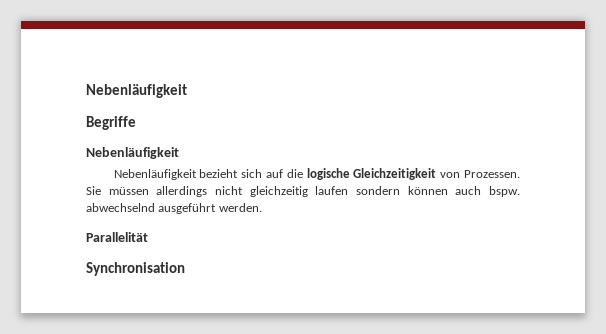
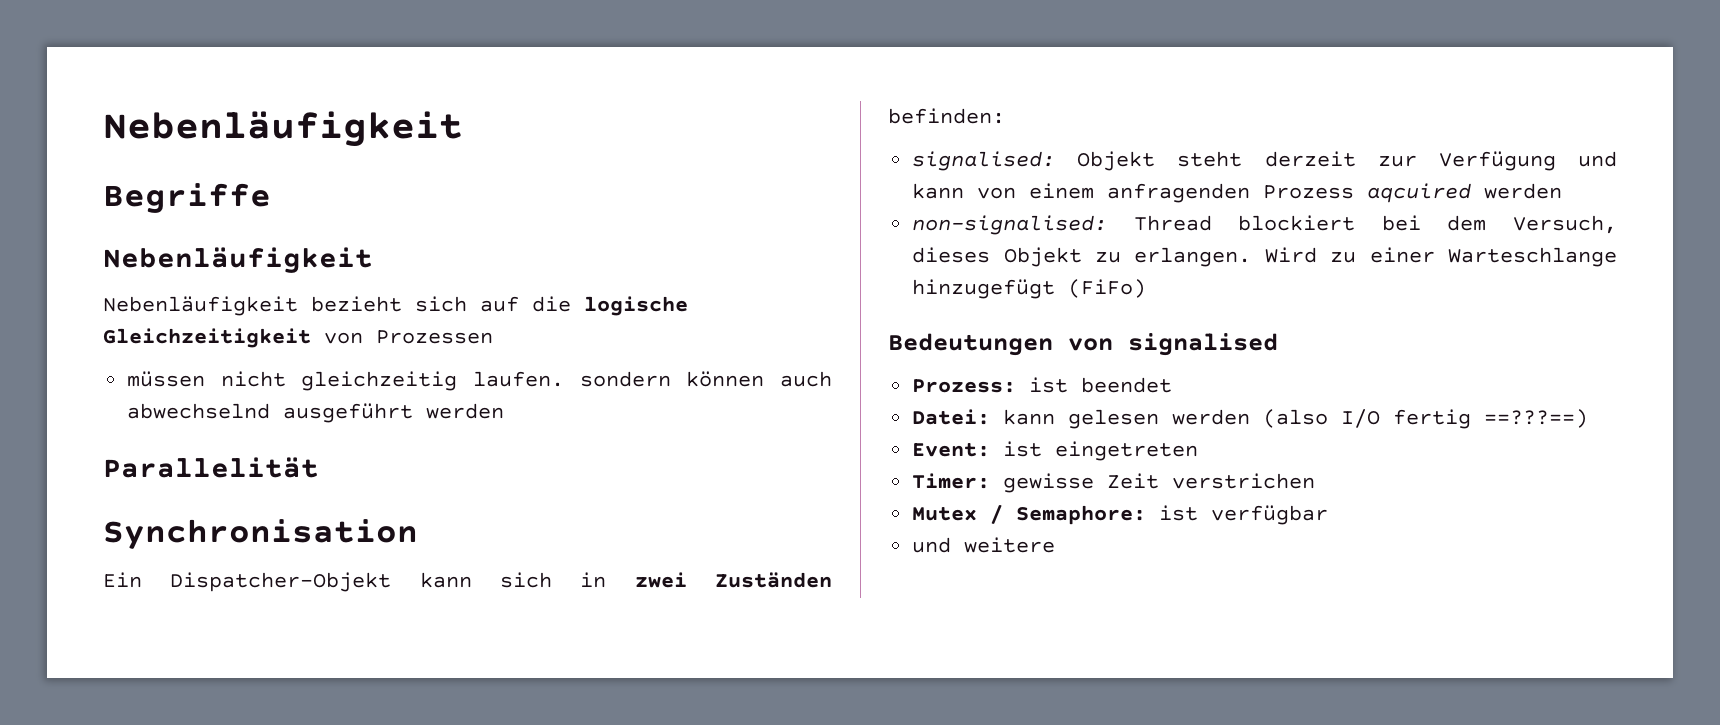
- Nebenläufigkeit bezieht sich auf die logische Gleichzeitigkeit von Prozessen. Sie müssen allerdings nicht gleichzeitig laufen sondern können auch bspw. abwechselnd ausgeführt werden.
+ Nebenläufigkeit bezieht sich auf die logische Gleichzeitigkeit von Prozessen
+ müssen nicht gleichzeitig laufen. sondern können auch abwechselnd ausgeführt werden
+ Ein Dispatcher-Objekt kann sich in zwei Zuständen befinden:
+ signalised: Objekt steht derzeit zur Verfügung und kann von einem anfragenden Prozess aqcuired werden
+ non-signalised: Thread blockiert bei dem Versuch, dieses Objekt zu erlangen. Wird zu einer Warteschlange hinzugefügt (FiFo)
+ Bedeutungen von signalised
+ Prozess: ist beendet
+ Datei: kann gelesen werden (also I/O fertig ==???==)
+ Event: ist eingetreten
+ Timer: gewisse Zeit verstrichen
+ Mutex / Semaphore: ist verfügbar
+ und weitere

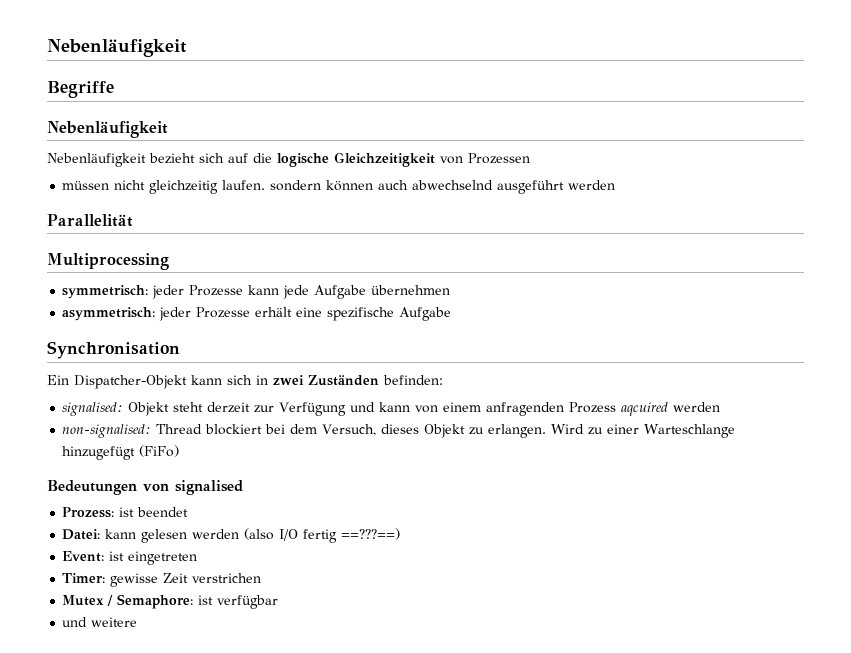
+ Multiprocessing
+ symmetrisch: jeder Prozesse kann jede Aufgabe übernehmen
+ asymmetrisch: jeder Prozesse erhält eine spezifische Aufgabe

